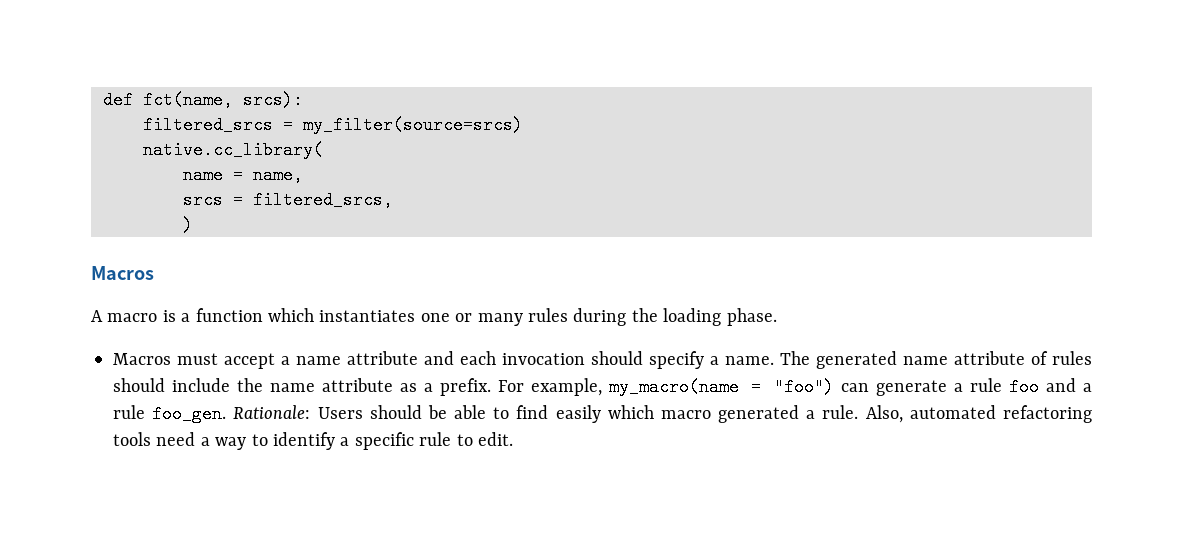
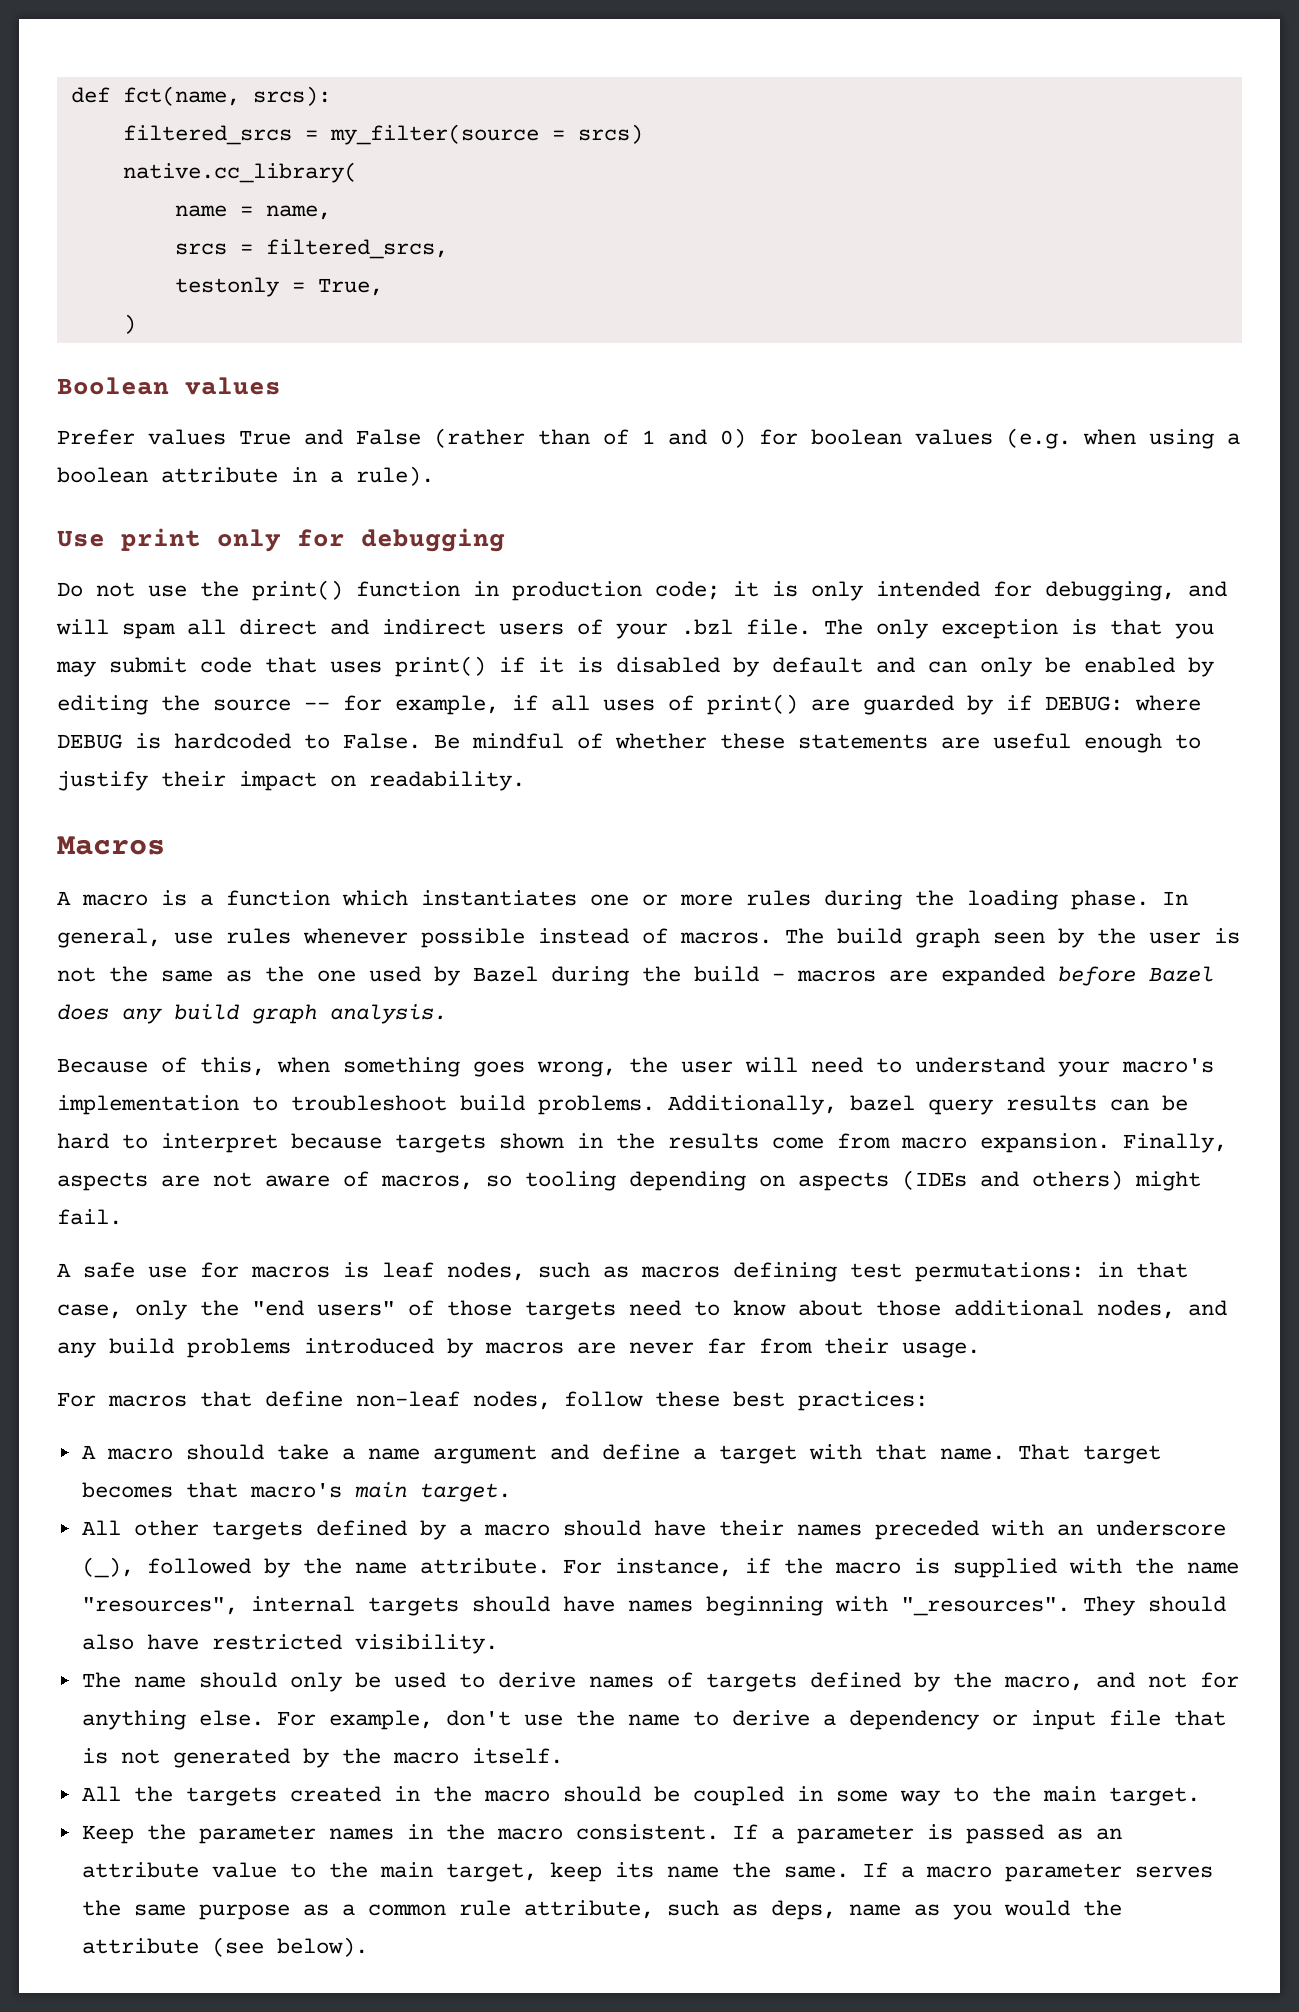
- filtered_srcs = my_filter(source=srcs)
+ filtered_srcs = my_filter(source = srcs)
+ testonly = True,
  )
+ Boolean values
+ Prefer values True and False (rather than of 1 and 0) for boolean values (e.g. when using a boolean attribute in a rule).
+ Use print only for debugging
+ Do not use the print() function in production code; it is only intended for debugging, and will spam all direct and indirect users of your .bzl file. The only exception is that you may submit code that uses print() if it is disabled by default and can only be enabled by editing the source -- for example, if all uses of print() are guarded by if DEBUG: where DEBUG is hardcoded to False. Be mindful of whether these statements are useful enough to justify their impact on readability.
- A macro is a function which instantiates one or many rules during the loading phase.
- Macros must accept a name attribute and each invocation should specify a name. The generated name attribute of rules should include the name attribute as a prefix. For example, my_macro(name = "foo") can generate a rule foo and a rule foo_gen. Rationale: Users should be able to find easily which macro generated a rule. Also, automated refactoring tools need a way to identify a specific rule to edit.
+ A macro is a function which instantiates one or more rules during the loading phase. In general, use rules whenever possible instead of macros. The build graph seen by the user is not the same as the one used by Bazel during the build - macros are expanded before Bazel does any build graph analysis.
+ Because of this, when something goes wrong, the user will need to understand your macro's implementation to troubleshoot build problems. Additionally, bazel query results can be hard to interpret because targets shown in the results come from macro expansion. Finally, aspects are not aware of macros, so tooling depending on aspects (IDEs and others) might fail.
+ A safe use for macros is leaf nodes, such as macros defining test permutations: in that case, only the "end users" of those targets need to know about those additional nodes, and any build problems introduced by macros are never far from their usage.
+ For macros that define non-leaf nodes, follow these best practices:
+ A macro should take a name argument and define a target with that name. That target becomes that macro's main target.
+ All other targets defined by a macro should have their names preceded with an underscore (_), followed by the name attribute. For instance, if the macro is supplied with the name "resources", internal targets should have names beginning with "_resources". They should also have restricted visibility.
+ The name should only be used to derive names of targets defined by the macro, and not for anything else. For example, don't use the name to derive a dependency or input file that is not generated by the macro itself.
+ All the targets created in the macro should be coupled in some way to the main target.
+ Keep the parameter names in the macro consistent. If a parameter is passed as an attribute value to the main target, keep its name the same. If a macro parameter serves the same purpose as a common rule attribute, such as deps, name as you would the attribute (see below).

